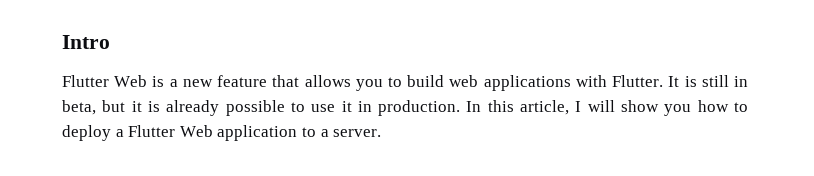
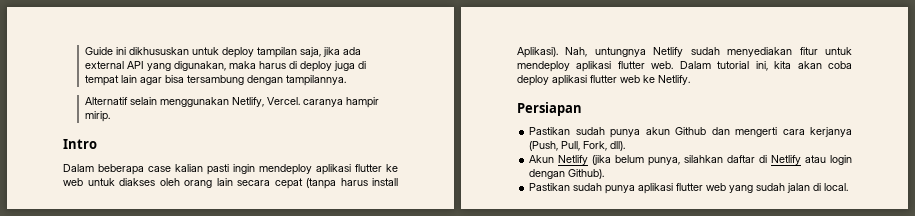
+ Guide ini dikhususkan untuk deploy tampilan saja, jika ada external API yang digunakan, maka harus di deploy juga di tempat lain agar bisa tersambung dengan tampilannya.
+ Alternatif selain menggunakan Netlify, Vercel. caranya hampir mirip.
  Intro
- Flutter Web is a new feature that allows you to build web applications with Flutter. It is still in beta, but it is already possible to use it in production. In this article, I will show you how to deploy a Flutter Web application to a server.
+ Dalam beberapa case kalian pasti ingin mendeploy aplikasi flutter ke web untuk diakses oleh orang lain secara cepat (tanpa harus install Aplikasi). Nah, untungnya Netlify sudah menyediakan fitur untuk mendeploy aplikasi flutter web. Dalam tutorial ini, kita akan coba deploy aplikasi flutter web ke Netlify.
+ Persiapan
+ Pastikan sudah punya akun Github dan mengerti cara kerjanya (Push, Pull, Fork, dll).
+ Akun Netlify (jika belum punya, silahkan daftar di Netlify atau login dengan Github).
+ Pastikan sudah punya aplikasi flutter web yang sudah jalan di local.

